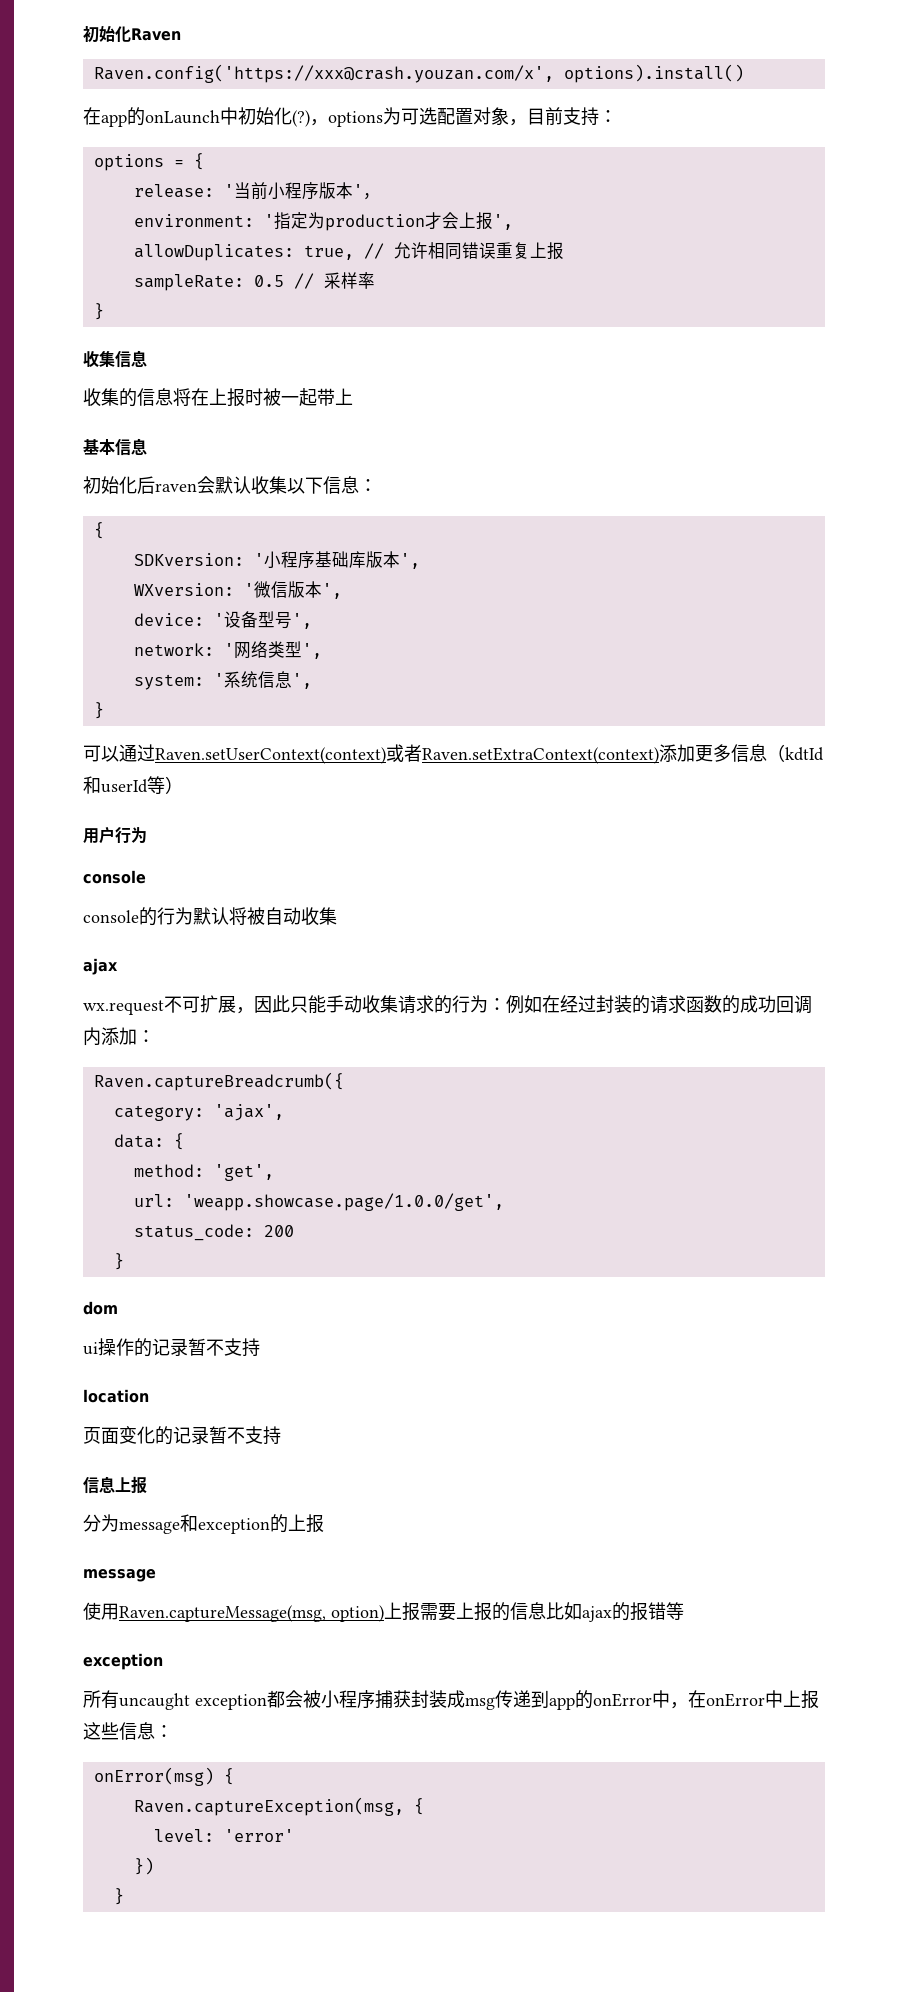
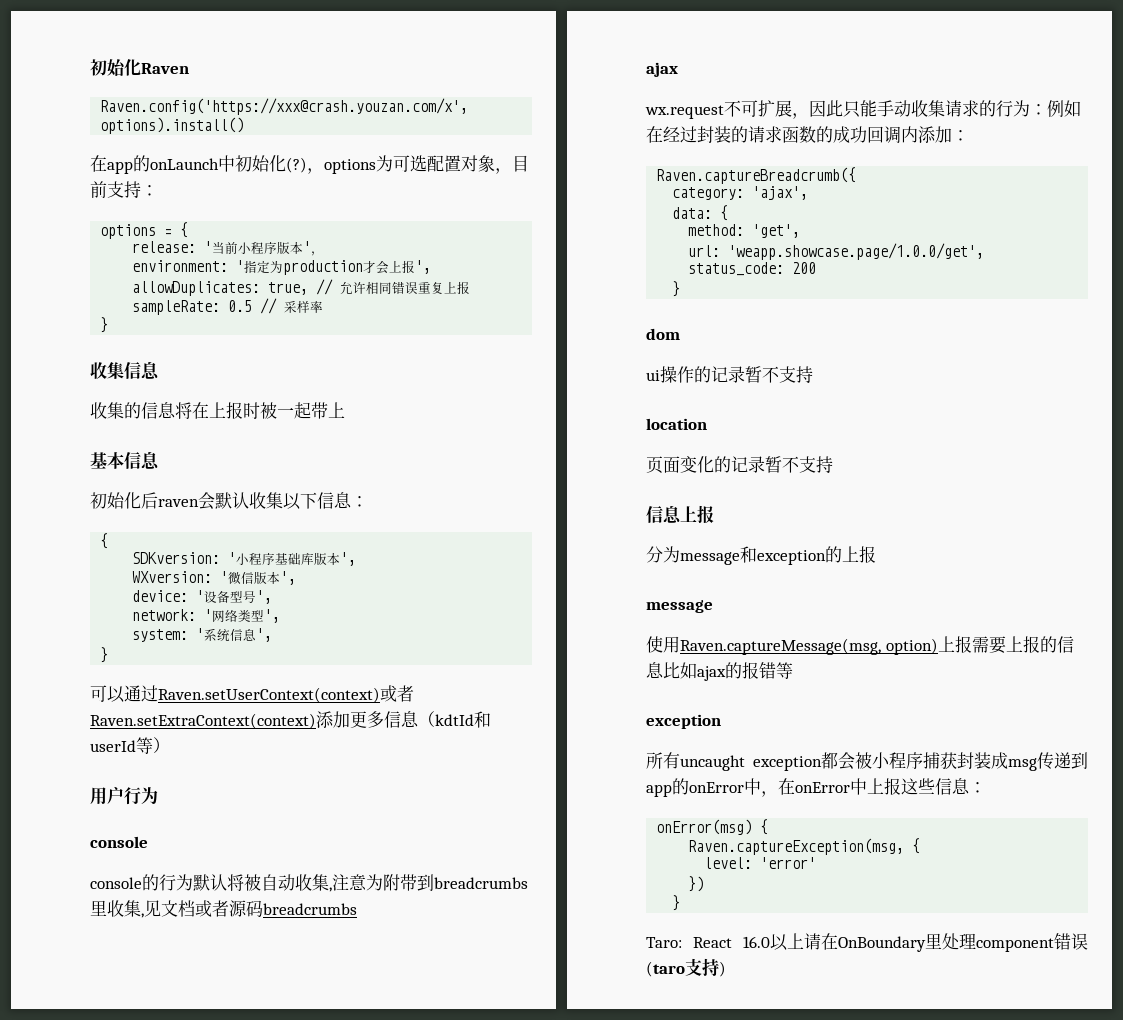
- console的行为默认将被自动收集
+ console的行为默认将被自动收集,注意为附带到breadcrumbs里收集,见文档或者源码breadcrumbs
+ Taro: React 16.0以上请在OnBoundary里处理component错误(taro支持)

